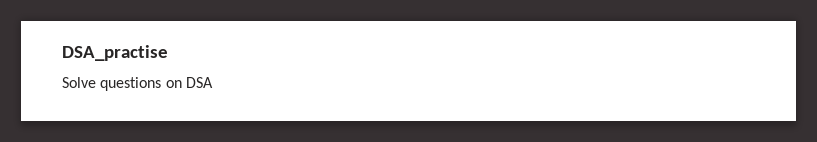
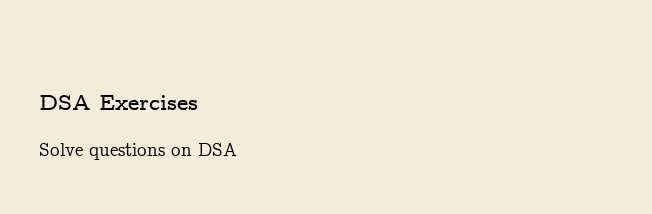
- DSA_practise
+ DSA Exercises

